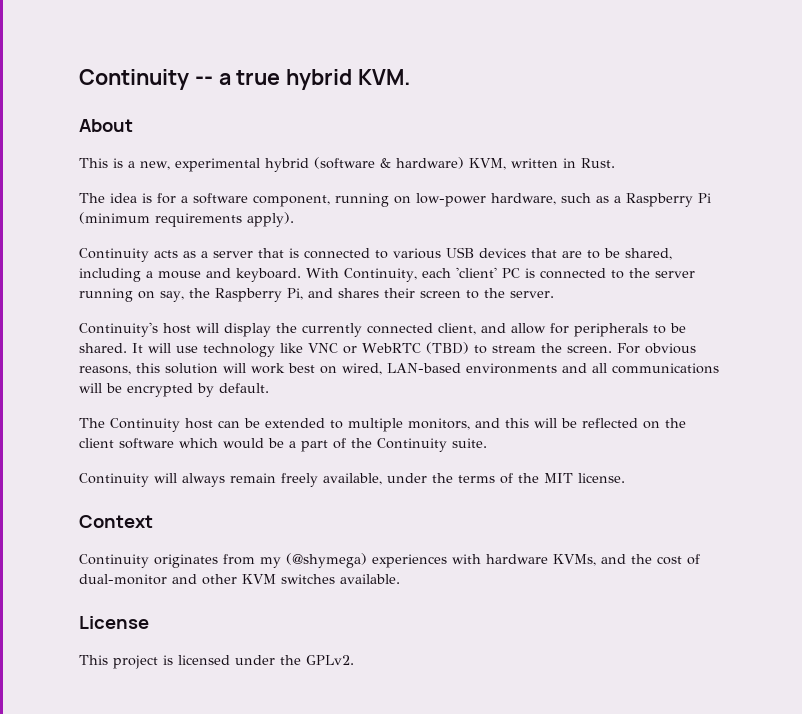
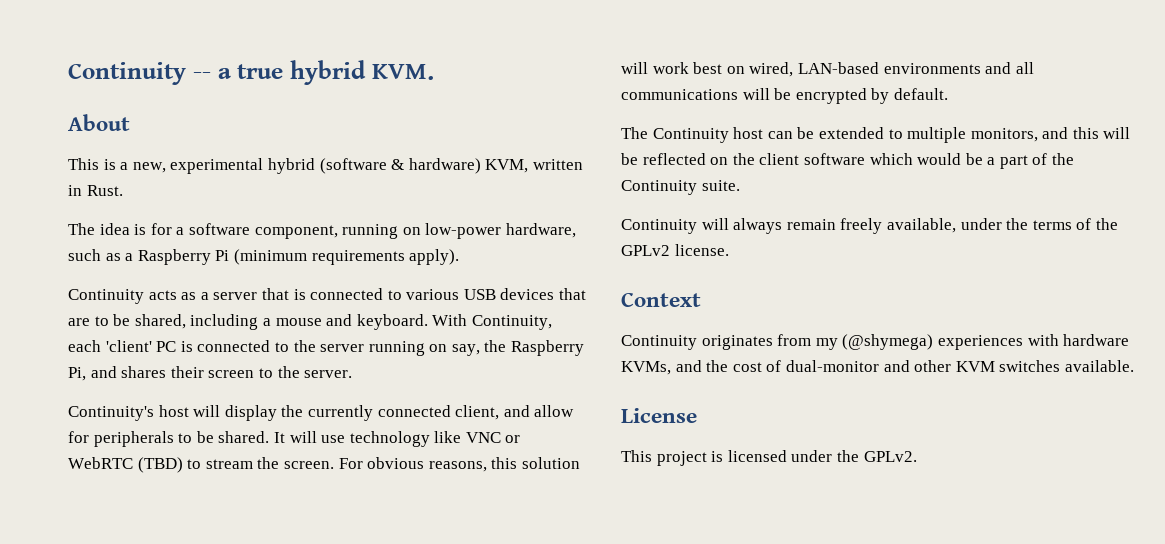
- Continuity will always remain freely available, under the terms of the MIT license.
+ Continuity will always remain freely available, under the terms of the GPLv2 license.

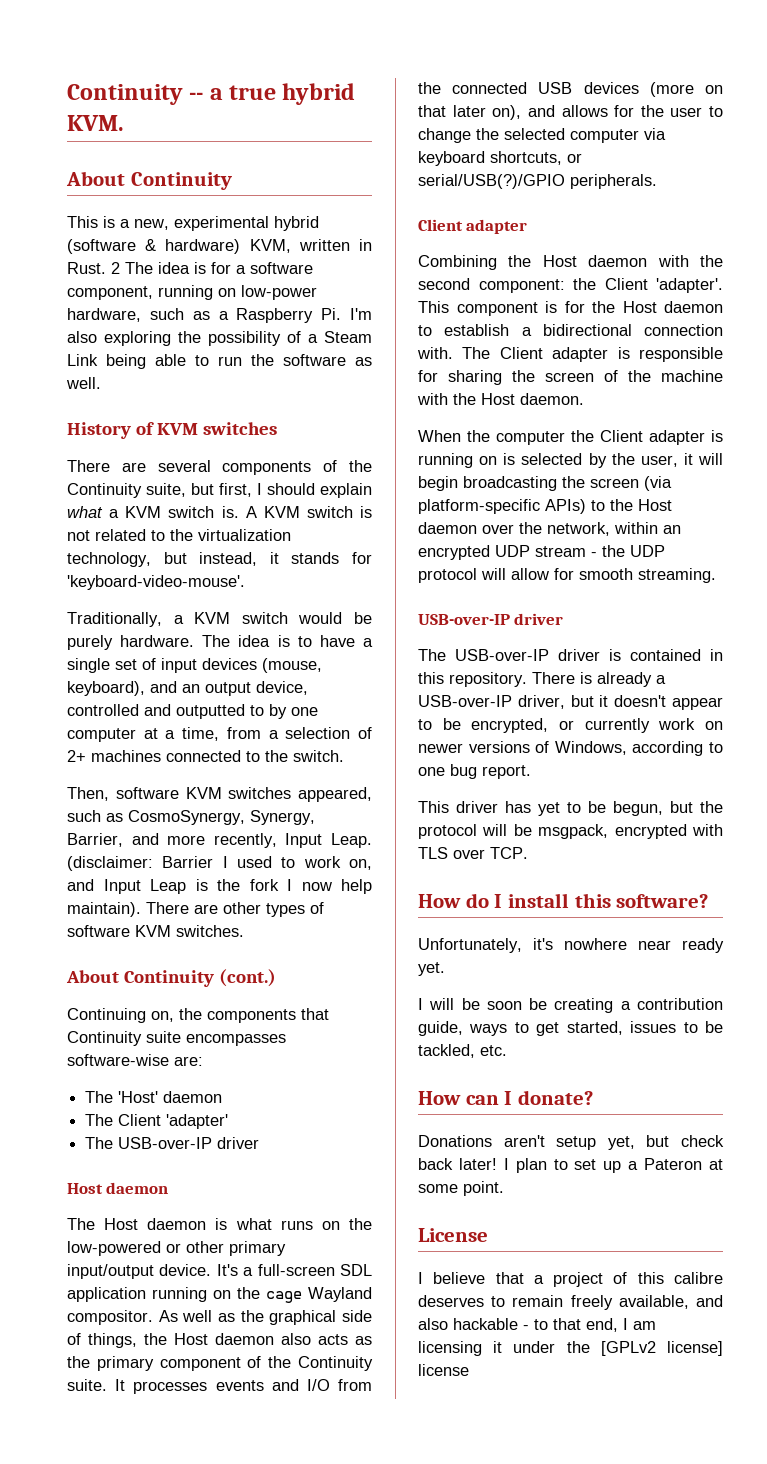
  Continuity -- a true hybrid KVM.
- About
+ About Continuity
- This is a new, experimental hybrid (software & hardware) KVM, written in Rust.
- The idea is for a software component, running on low-power hardware, such as a Raspberry Pi (minimum requirements apply).
- Continuity acts as a server that is connected to various USB devices that are to be shared, including a mouse and keyboard. With Continuity, each 'client' PC is connected to the server running on say, the Raspberry Pi, and shares their screen to the server.
- Continuity's host will display the currently connected client, and allow for peripherals to be shared. It will use technology like VNC or WebRTC (TBD) to stream the screen. For obvious reasons, this solution will work best on wired, LAN-based environments and all communications will be encrypted by default.
- The Continuity host can be extended to multiple monitors, and this will be reflected on the client software which would be a part of the Continuity suite.
- Continuity will always remain freely available, under the terms of the GPLv2 license.
- Context
- Continuity originates from my (@shymega) experiences with hardware KVMs, and the cost of dual-monitor and other KVM switches available.
+ This is a new, experimental hybrid (software & hardware) KVM, written in Rust. 2 The idea is for a software component, running on low-power hardware, such as a Raspberry Pi. I'm also exploring the possibility of a Steam Link being able to run the software as well.
+ History of KVM switches
+ There are several components of the Continuity suite, but first, I should explain what a KVM switch is. A KVM switch is not related to the virtualization technology, but instead, it stands for 'keyboard-video-mouse'.
+ Traditionally, a KVM switch would be purely hardware. The idea is to have a single set of input devices (mouse, keyboard), and an output device, controlled and outputted to by one computer at a time, from a selection of 2+ machines connected to the switch.
+ Then, software KVM switches appeared, such as CosmoSynergy, Synergy, Barrier, and more recently, Input Leap. (disclaimer: Barrier I used to work on, and Input Leap is the fork I now help maintain). There are other types of software KVM switches.
+ About Continuity (cont.)
+ Continuing on, the components that Continuity suite encompasses software-wise are:
+ The 'Host' daemon
+ The Client 'adapter'
+ The USB-over-IP driver
+ Host daemon
+ The Host daemon is what runs on the low-powered or other primary input/output device. It's a full-screen SDL application running on the cage Wayland compositor. As well as the graphical side of things, the Host daemon also acts as the primary component of the Continuity suite. It processes events and I/O from the connected USB devices (more on that later on), and allows for the user to change the selected computer via keyboard shortcuts, or serial/USB(?)/GPIO peripherals.
+ Client adapter
+ Combining the Host daemon with the second component: the Client 'adapter'. This component is for the Host daemon to establish a bidirectional connection with. The Client adapter is responsible for sharing the screen of the machine with the Host daemon.
+ When the computer the Client adapter is running on is selected by the user, it will begin broadcasting the screen (via platform-specific APIs) to the Host daemon over the network, within an encrypted UDP stream - the UDP protocol will allow for smooth streaming.
+ USB-over-IP driver
+ The USB-over-IP driver is contained in this repository. There is already a USB-over-IP driver, but it doesn't appear to be encrypted, or currently work on newer versions of Windows, according to one bug report.
+ This driver has yet to be begun, but the protocol will be msgpack, encrypted with TLS over TCP.
+ How do I install this software?
+ Unfortunately, it's nowhere near ready yet.
+ I will be soon be creating a contribution guide, ways to get started, issues to be tackled, etc.
+ How can I donate?
+ Donations aren't setup yet, but check back later! I plan to set up a Pateron at some point.
  License
- This project is licensed under the GPLv2.
+ I believe that a project of this calibre deserves to remain freely available, and also hackable - to that end, I am licensing it under the [GPLv2 license] license

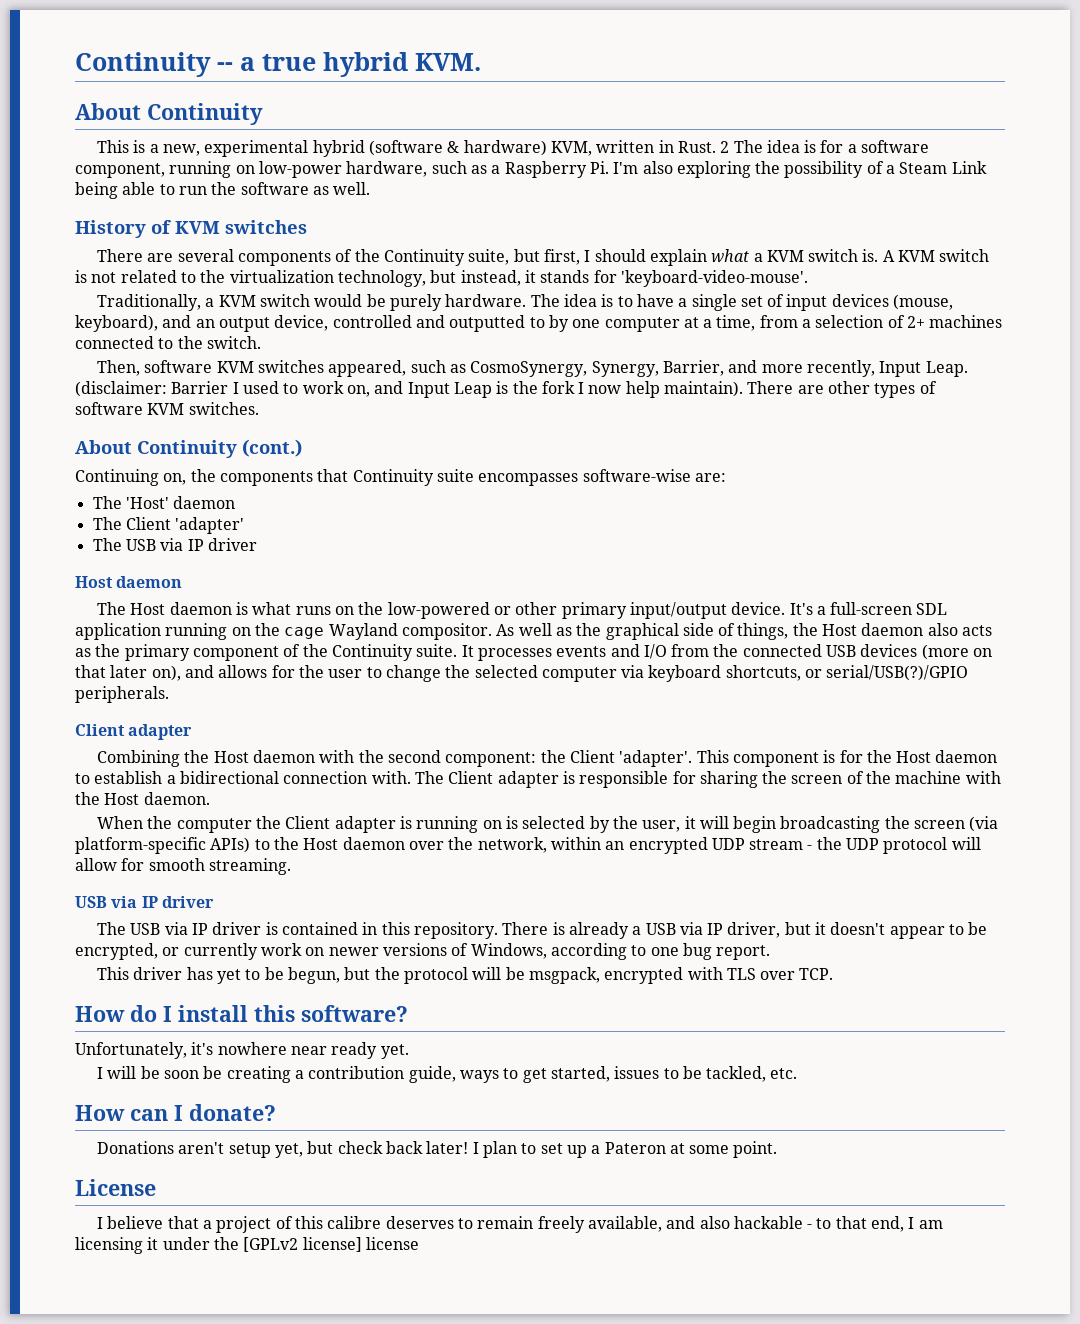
  The Client 'adapter'
- The USB-over-IP driver
+ The USB via IP driver
  When the computer the Client adapter is running on is selected by the user, it will begin broadcasting the screen (via platform-specific APIs) to the Host daemon over the network, within an encrypted UDP stream - the UDP protocol will allow for smooth streaming.
- USB-over-IP driver
+ USB via IP driver
- The USB-over-IP driver is contained in this repository.
+ The USB via IP driver is contained in this repository.
- There is already a USB-over-IP driver, but it doesn't appear to be encrypted, or currently work on newer versions of Windows, according to one bug report.
+ There is already a USB via IP driver, but it doesn't appear to be encrypted, or currently work on newer versions of Windows, according to one bug report.

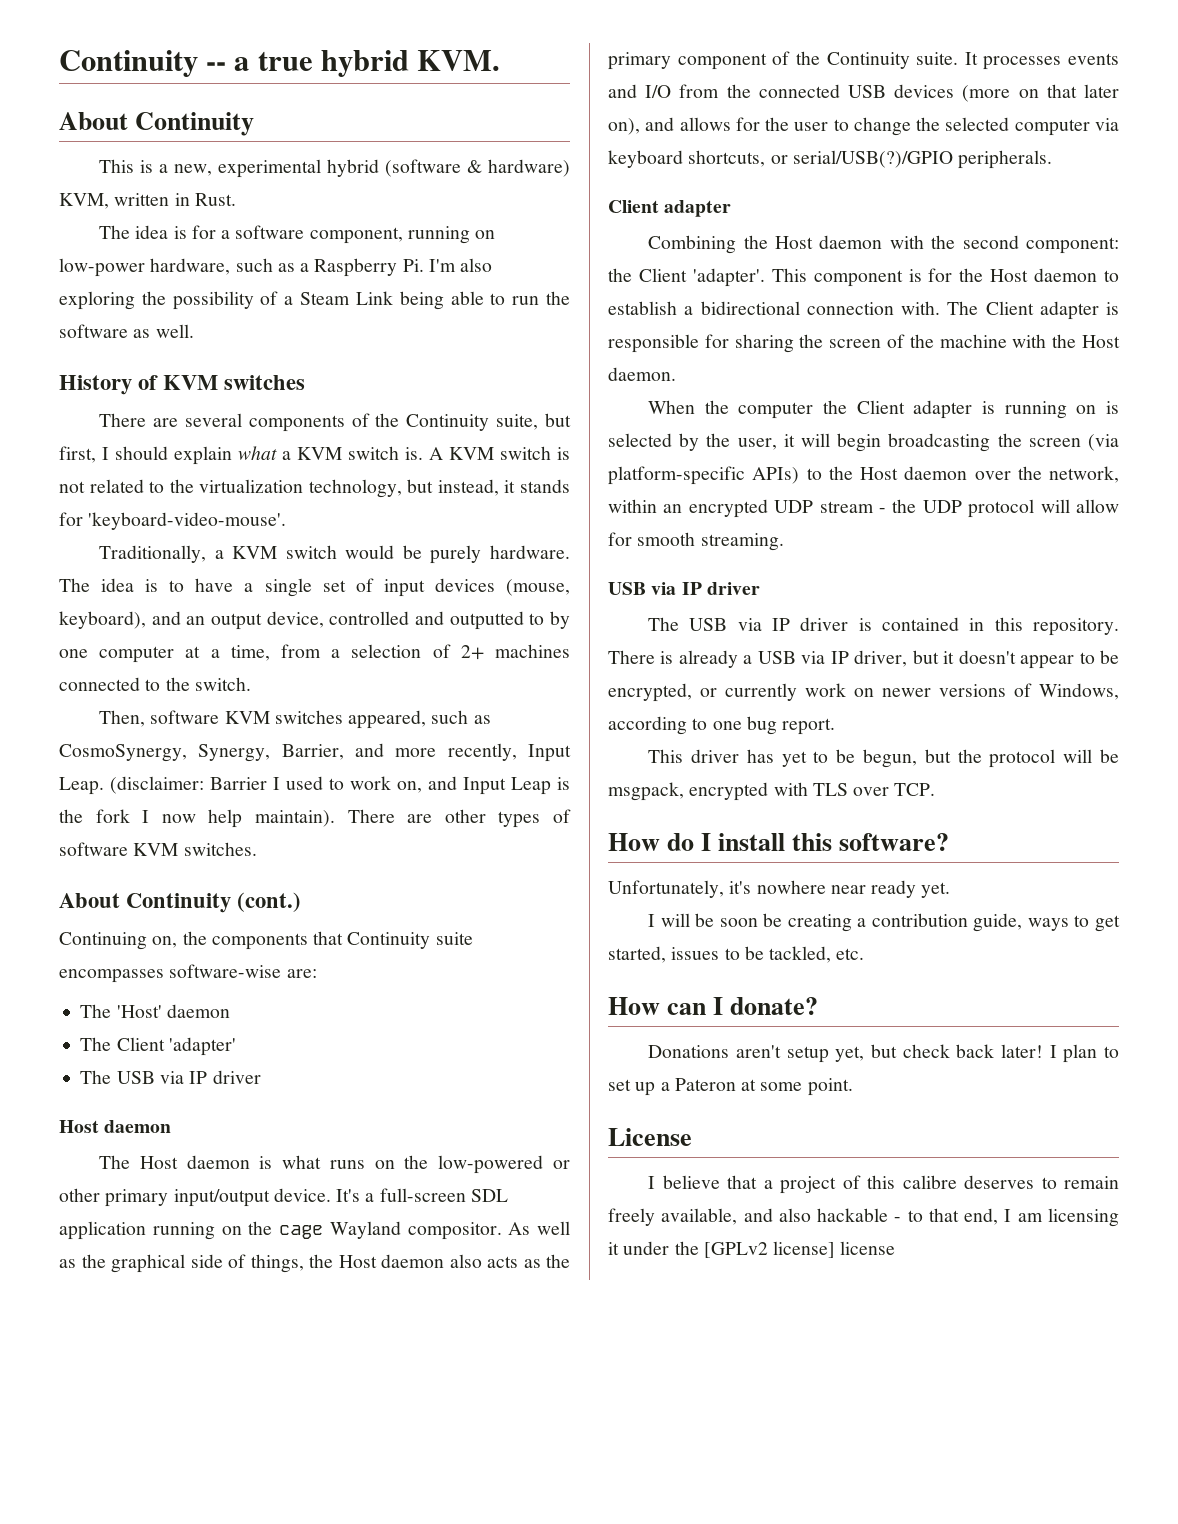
- This is a new, experimental hybrid (software & hardware) KVM, written in Rust. 2 The idea is for a software component, running on low-power hardware, such as a Raspberry Pi. I'm also exploring the possibility of a Steam Link being able to run the software as well.
+ This is a new, experimental hybrid (software & hardware) KVM, written in Rust.
+ The idea is for a software component, running on low-power hardware, such as a Raspberry Pi. I'm also exploring the possibility of a Steam Link being able to run the software as well.

